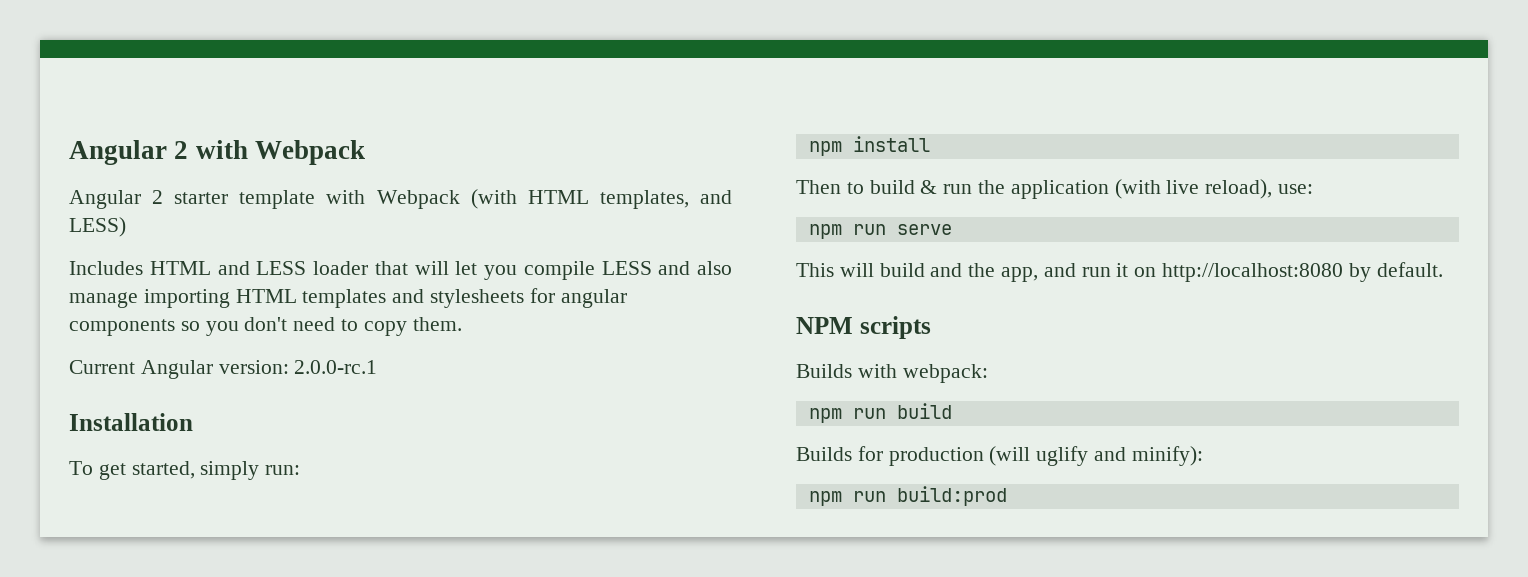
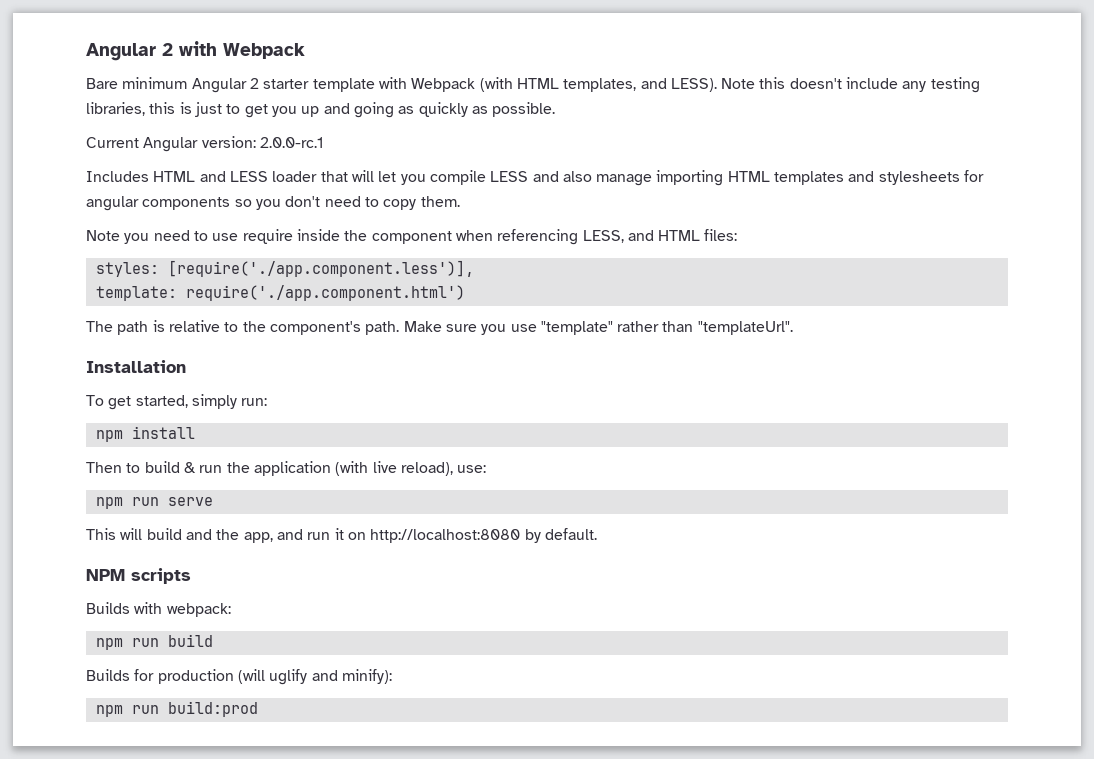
- Angular 2 starter template with Webpack (with HTML templates, and LESS)
+ Bare minimum Angular 2 starter template with Webpack (with HTML templates, and LESS). Note this doesn't include any testing libraries, this is just to get you up and going as quickly as possible.
+ Current Angular version: 2.0.0-rc.1
- Current Angular version: 2.0.0-rc.1
+ Note you need to use require inside the component when referencing LESS, and HTML files:
+ styles: [require('./app.component.less')],
+ template: require('./app.component.html')
+ The path is relative to the component's path. Make sure you use "template" rather than "templateUrl".

